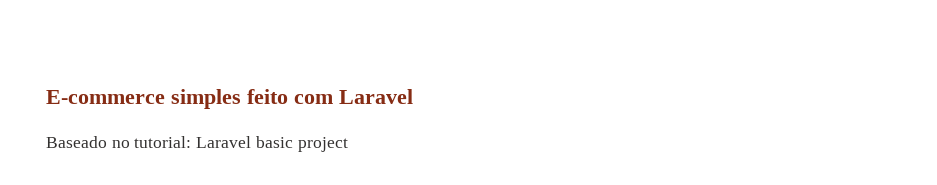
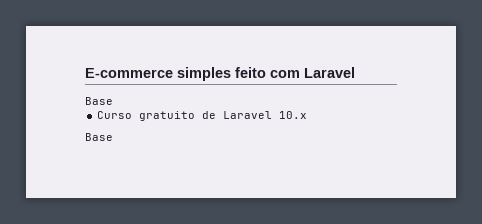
  E-commerce simples feito com Laravel
- Baseado no tutorial: Laravel basic project
+ Base
+ Curso gratuito de Laravel 10.x
+ Base

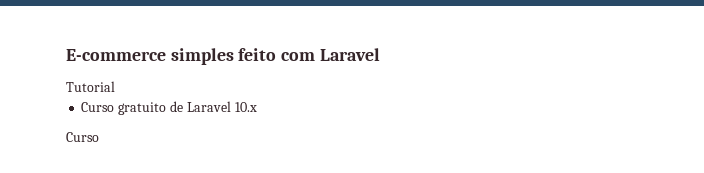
  E-commerce simples feito com Laravel
- Base
+ Tutorial
  Curso gratuito de Laravel 10.x
- Base
+ Curso

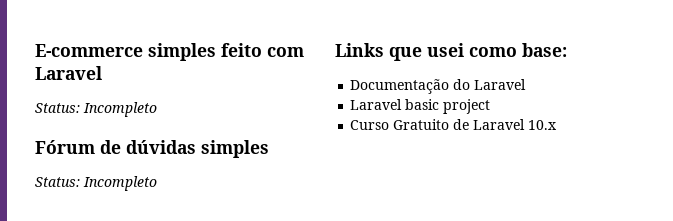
  E-commerce simples feito com Laravel
- Tutorial
- Curso gratuito de Laravel 10.x
- Curso
+ Status: Incompleto
+ Fórum de dúvidas simples
+ Status: Incompleto
+ Links que usei como base:
+ Documentação do Laravel
+ Laravel basic project
+ Curso Gratuito de Laravel 10.x

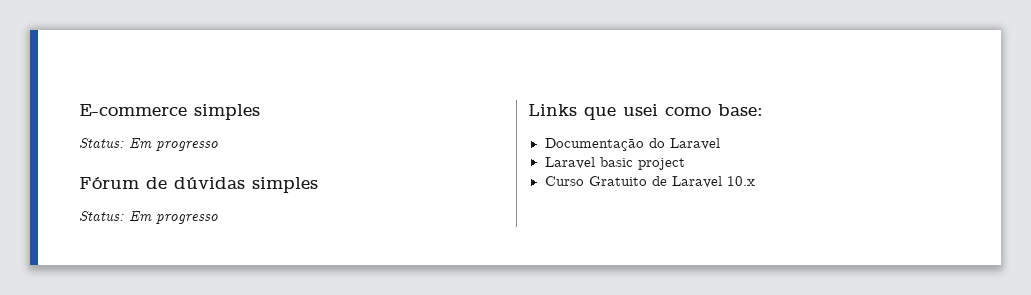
- E-commerce simples feito com Laravel
- Status: Incompleto
+ E-commerce simples
+ Status: Em progresso
  Fórum de dúvidas simples
- Status: Incompleto
+ Status: Em progresso

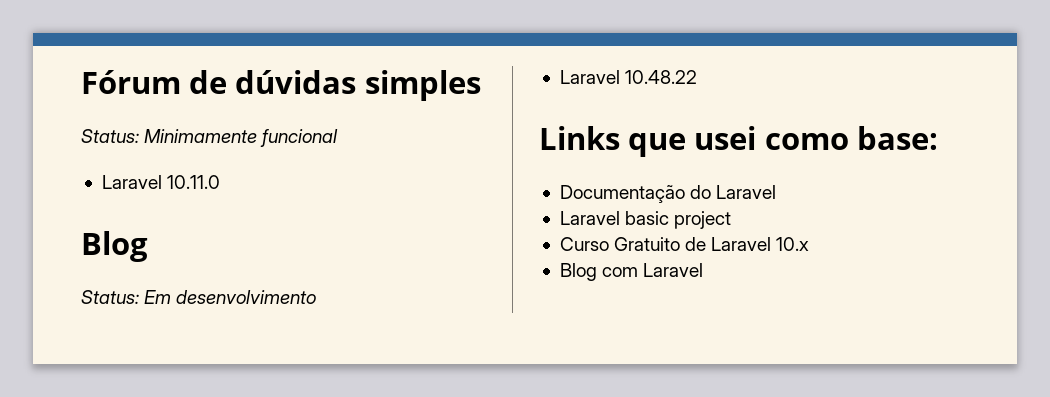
- E-commerce simples
- Status: Em progresso
  Fórum de dúvidas simples
- Status: Em progresso
+ Status: Minimamente funcional
+ Laravel 10.11.0
+ Blog
+ Status: Em desenvolvimento
+ Laravel 10.48.22
+ Blog com Laravel

